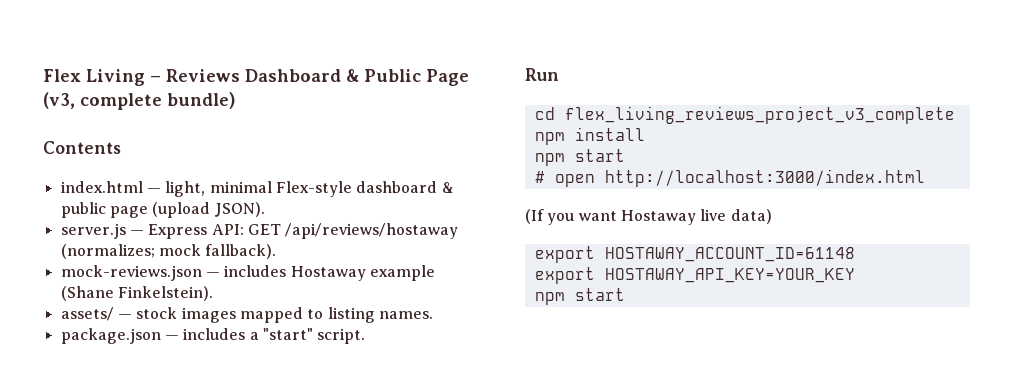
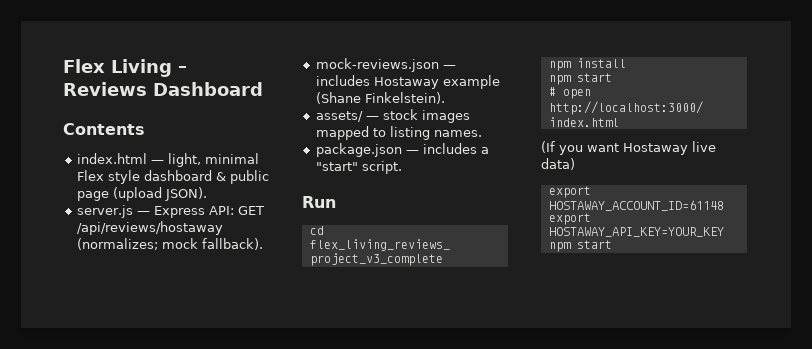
- Flex Living – Reviews Dashboard & Public Page (v3, complete bundle)
+ Flex Living – Reviews Dashboard
- index.html — light, minimal Flex-style dashboard & public page (upload JSON).
+ index.html — light, minimal Flex style dashboard & public page (upload JSON).

